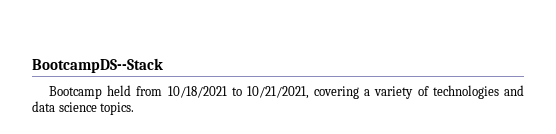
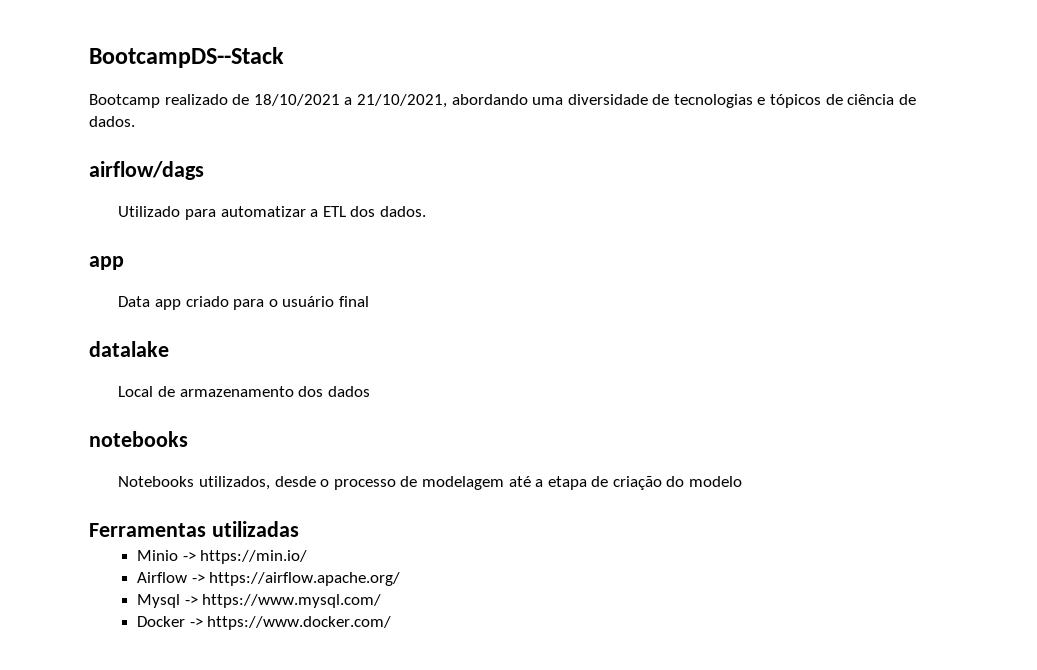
- Bootcamp held from 10/18/2021 to 10/21/2021, covering a variety of technologies and data science topics.
+ Bootcamp realizado de 18/10/2021 a 21/10/2021, abordando uma diversidade de tecnologias e tópicos de ciência de dados.
+ airflow/dags
+ Utilizado para automatizar a ETL dos dados.
+ app
+ Data app criado para o usuário final
+ datalake
+ Local de armazenamento dos dados
+ notebooks
+ Notebooks utilizados, desde o processo de modelagem até a etapa de criação do modelo
+ Ferramentas utilizadas
+ Minio -> https://min.io/
+ Airflow -> https://airflow.apache.org/
+ Mysql -> https://www.mysql.com/
+ Docker -> https://www.docker.com/

